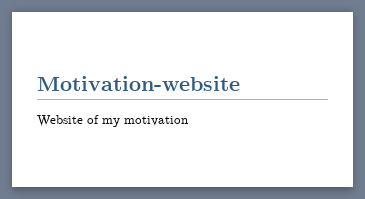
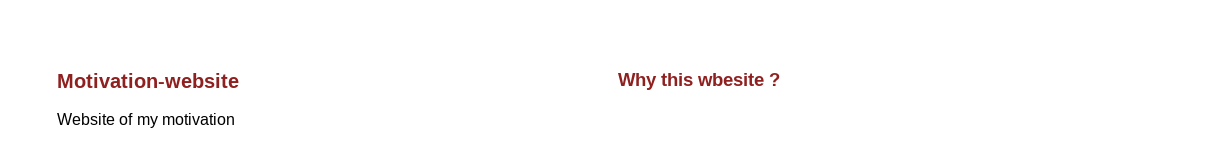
+ Why this wbesite ?

